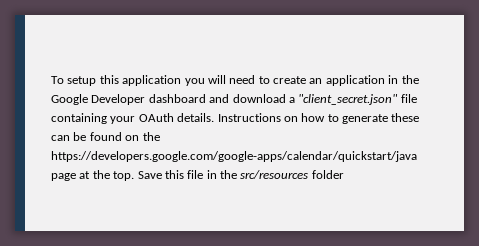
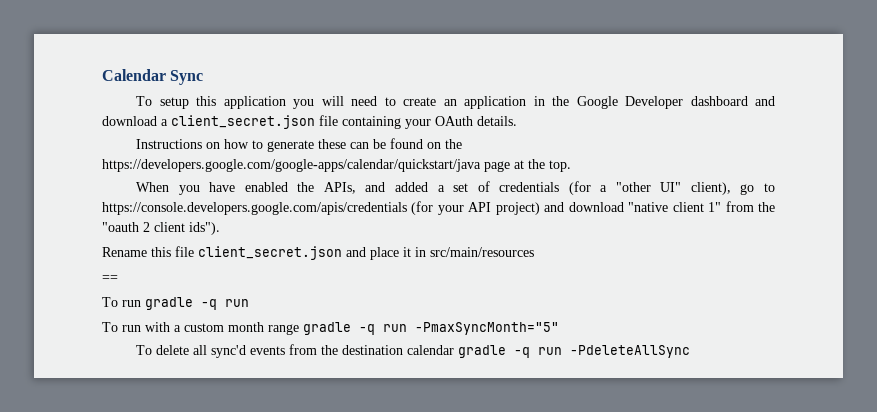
+ Calendar Sync
- To setup this application you will need to create an application in the Google Developer dashboard and download a "client_secret.json" file containing your OAuth details. Instructions on how to generate these can be found on the https://developers.google.com/google-apps/calendar/quickstart/java page at the top. Save this file in the src/resources folder
+ To setup this application you will need to create an application in the Google Developer dashboard and download a client_secret.json file containing your OAuth details.
+ Instructions on how to generate these can be found on the https://developers.google.com/google-apps/calendar/quickstart/java page at the top.
+ When you have enabled the APIs, and added a set of credentials (for a "other UI" client), go to https://console.developers.google.com/apis/credentials (for your API project) and download "native client 1" from the "oauth 2 client ids").
+ Rename this file client_secret.json and place it in src/main/resources
+ ==
+ To run gradle -q run
+ To run with a custom month range gradle -q run -PmaxSyncMonth="5"
+ To delete all sync'd events from the destination calendar gradle -q run -PdeleteAllSync

